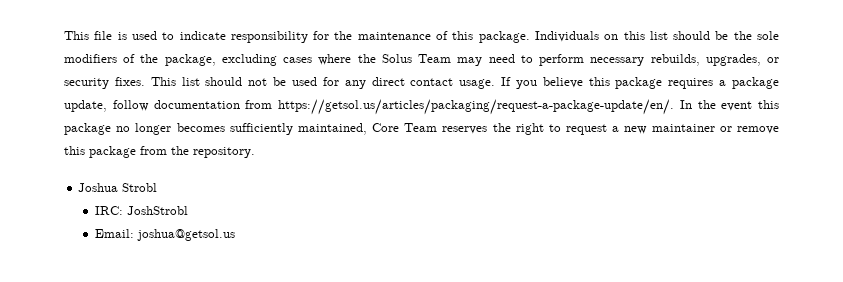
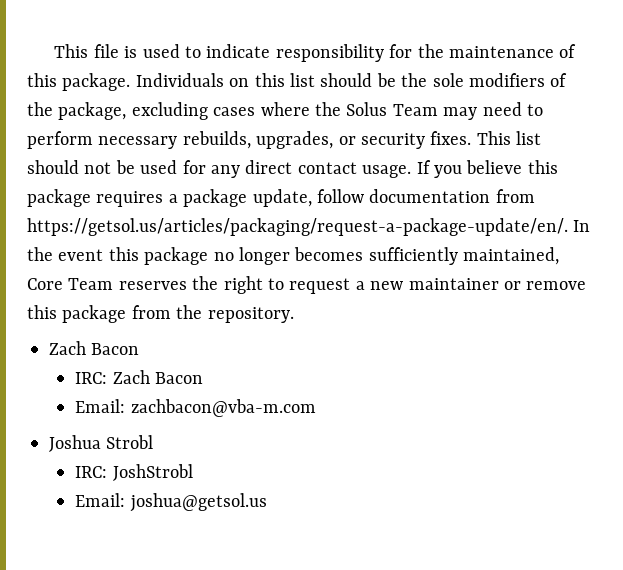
  If you believe this package requires a package update, follow documentation from https://getsol.us/articles/packaging/request-a-package-update/en/. In the event this package no longer becomes sufficiently maintained, Core Team reserves the right to request a new maintainer or remove this package from the repository.
+ Zach Bacon
+ IRC: Zach Bacon
+ Email: zachbacon@vba-m.com

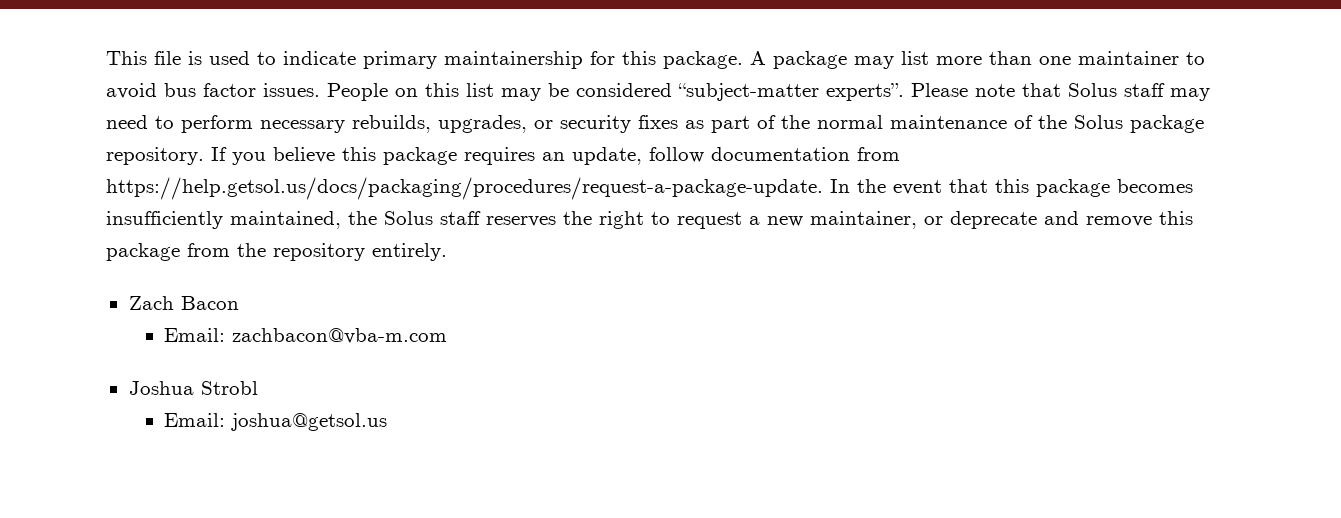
- This file is used to indicate responsibility for the maintenance of this package. Individuals on this list should be the sole modifiers of the package, excluding cases where the Solus Team may need to perform necessary rebuilds, upgrades, or security fixes. This list should not be used for any direct contact usage.
+ This file is used to indicate primary maintainership for this package. A package may list more than one maintainer to avoid bus factor issues. People on this list may be considered “subject-matter experts”. Please note that Solus staff may need to perform necessary rebuilds, upgrades, or security fixes as part of the normal maintenance of the Solus package repository.
- If you believe this package requires a package update, follow documentation from https://getsol.us/articles/packaging/request-a-package-update/en/. In the event this package no longer becomes sufficiently maintained, Core Team reserves the right to request a new maintainer or remove this package from the repository.
+ If you believe this package requires an update, follow documentation from https://help.getsol.us/docs/packaging/procedures/request-a-package-update. In the event that this package becomes insufficiently maintained, the Solus staff reserves the right to request a new maintainer, or deprecate and remove this package from the repository entirely.
  Zach Bacon
- IRC: Zach Bacon
- IRC: JoshStrobl

